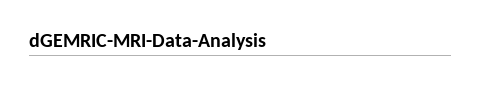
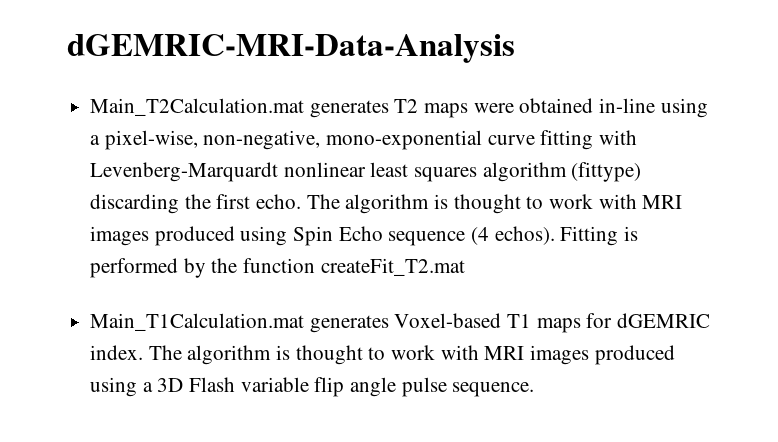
+ Main_T2Calculation.mat generates T2 maps were obtained in-line using a pixel-wise, non-negative, mono-exponential curve fitting with Levenberg-Marquardt nonlinear least squares algorithm (fittype) discarding the first echo. The algorithm is thought to work with MRI images produced using Spin Echo sequence (4 echos). Fitting is performed by the function createFit_T2.mat
+ Main_T1Calculation.mat generates Voxel-based T1 maps for dGEMRIC index. The algorithm is thought to work with MRI images produced using a 3D Flash variable flip angle pulse sequence.

